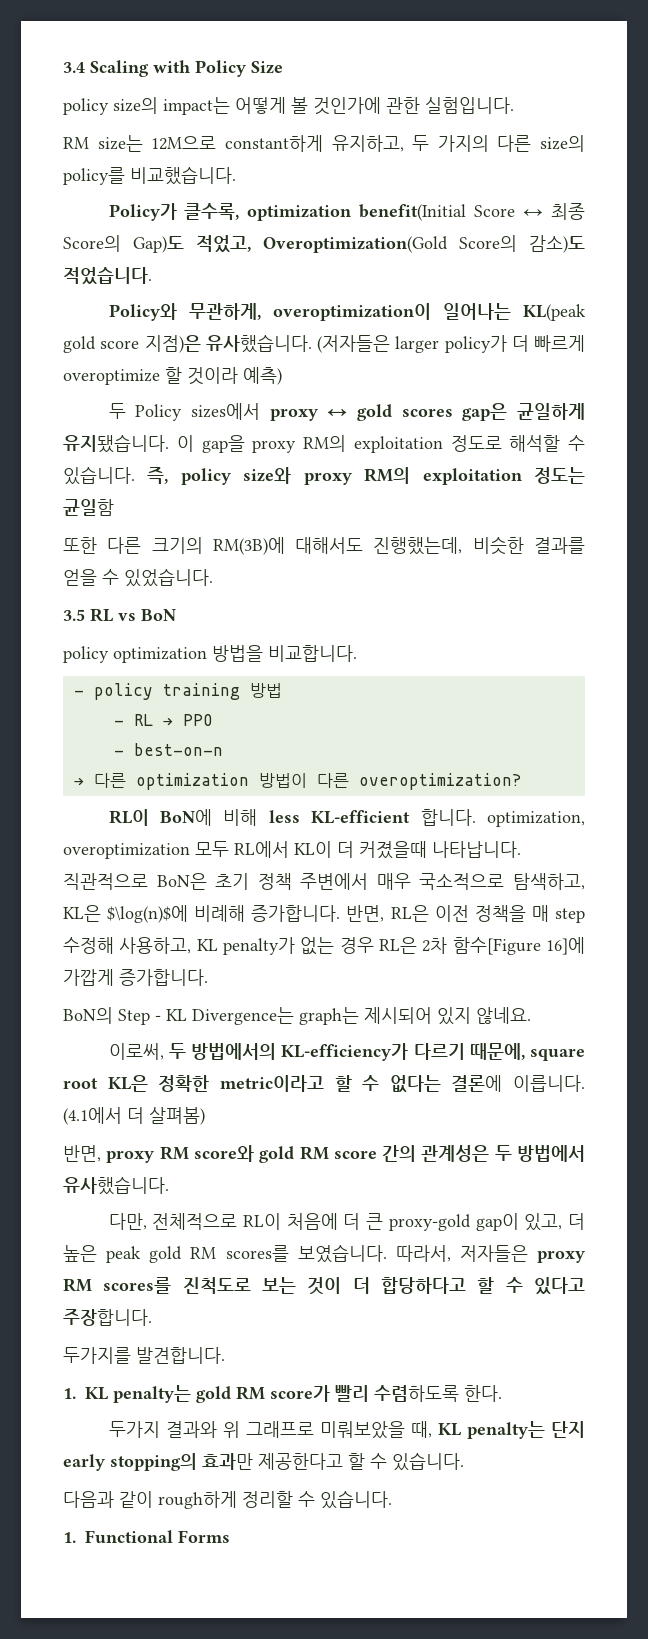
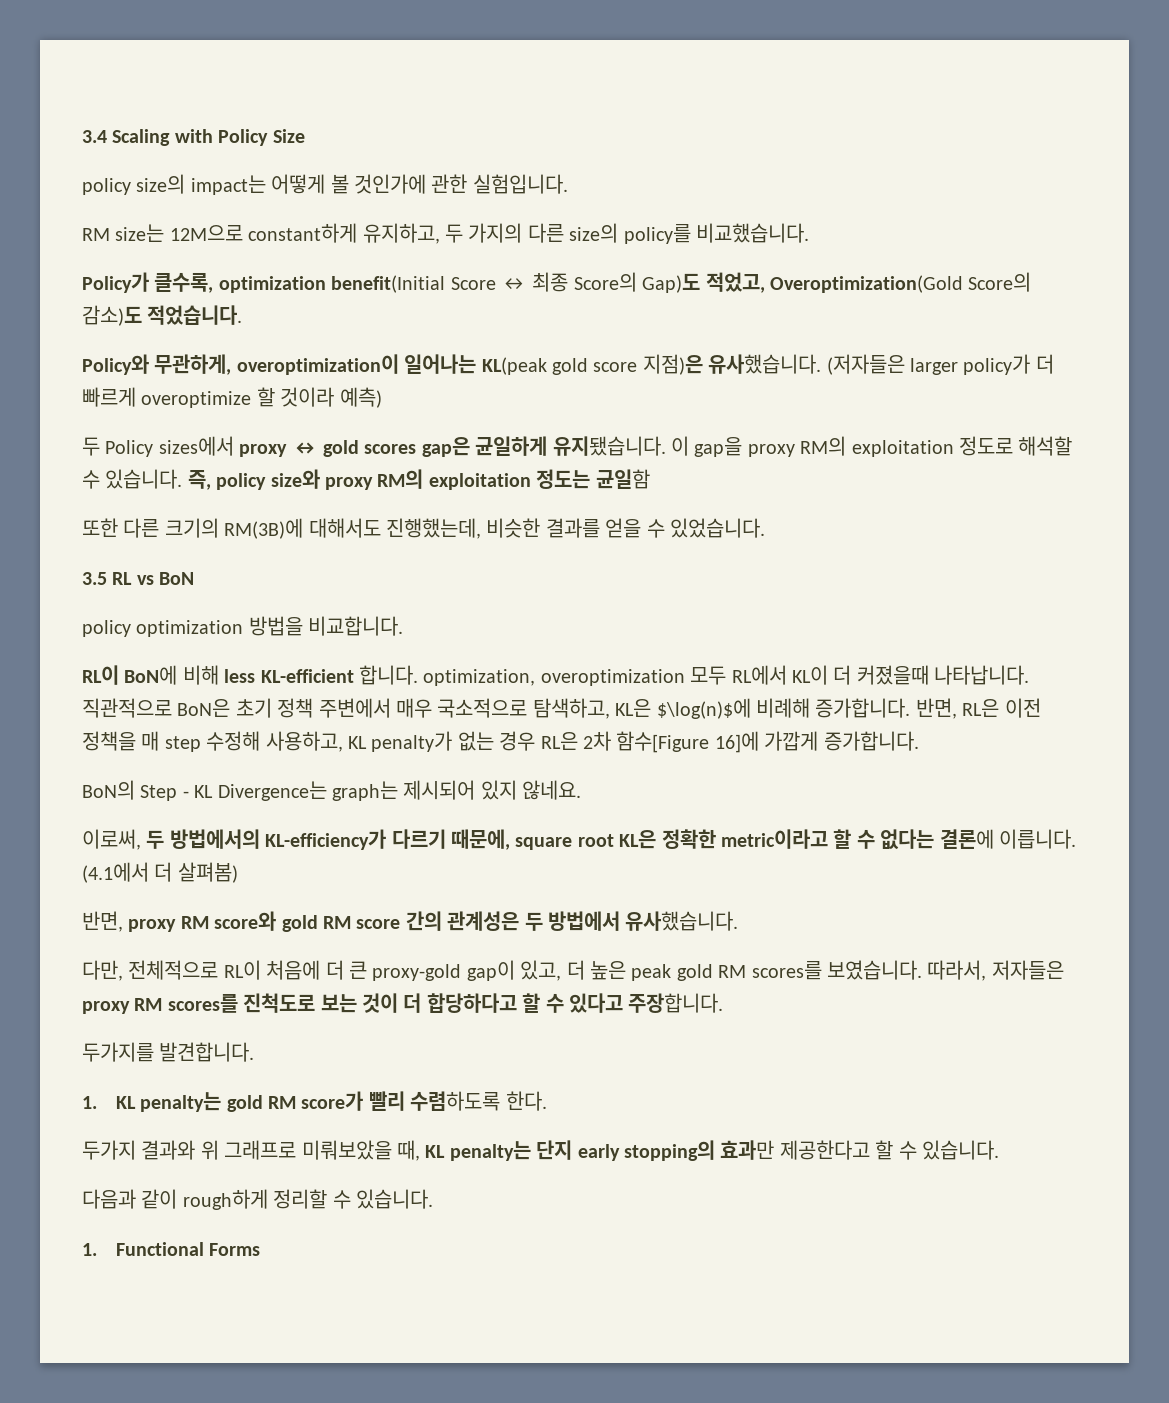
- - policy training 방법
- - RL → PPO
- - best-on-n
- → 다른 optimization 방법이 다른 overoptimization?

